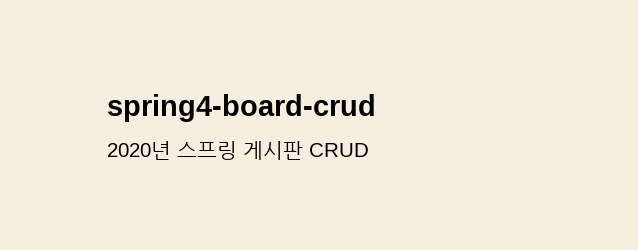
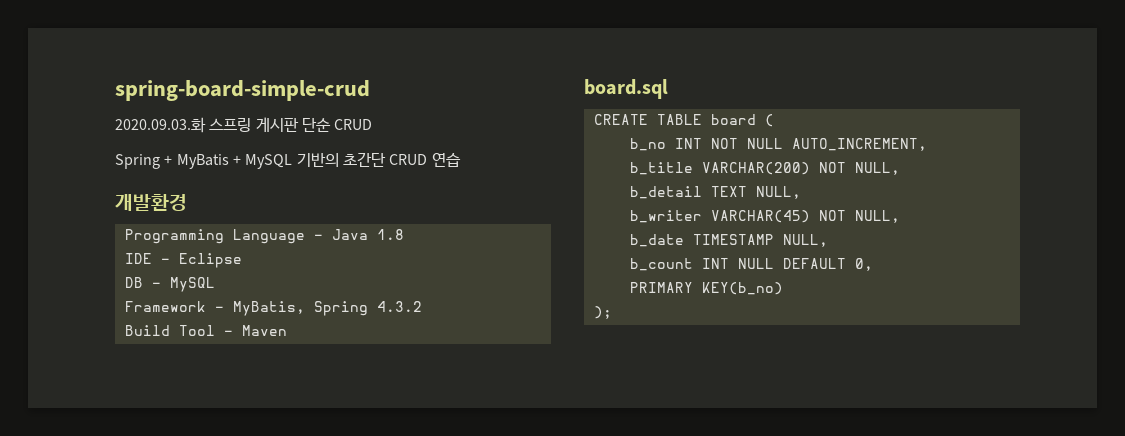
- spring4-board-crud
- 2020년 스프링 게시판 CRUD
+ spring-board-simple-crud
+ 2020.09.03.화 스프링 게시판 단순 CRUD
+ Spring + MyBatis + MySQL 기반의 초간단 CRUD 연습
+ 개발환경
+ Programming Language - Java 1.8
+ IDE - Eclipse
+ DB - MySQL
+ Framework - MyBatis, Spring 4.3.2
+ Build Tool - Maven
+ board.sql
+ CREATE TABLE board (
+ b_no INT NOT NULL AUTO_INCREMENT,
+ b_title VARCHAR(200) NOT NULL,
+ b_detail TEXT NULL,
+ b_writer VARCHAR(45) NOT NULL,
+ b_date TIMESTAMP NULL,
+ b_count INT NULL DEFAULT 0,
+ PRIMARY KEY(b_no)
+ );

